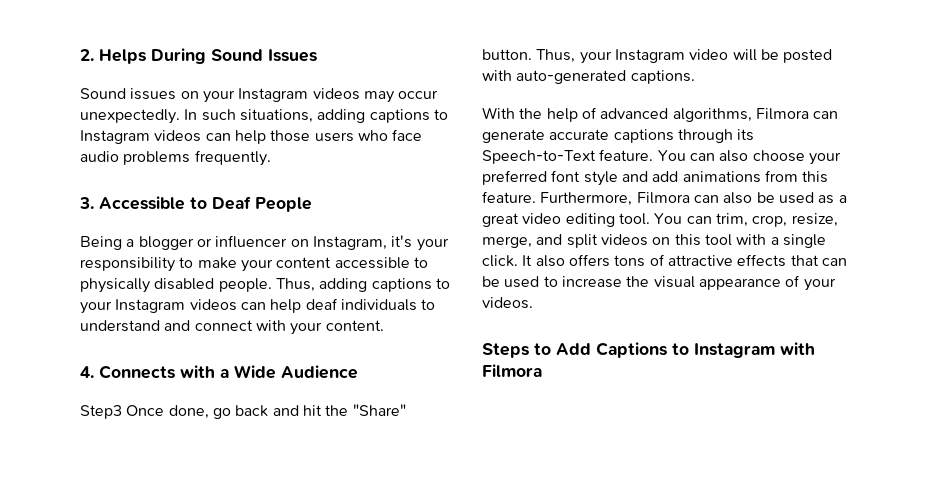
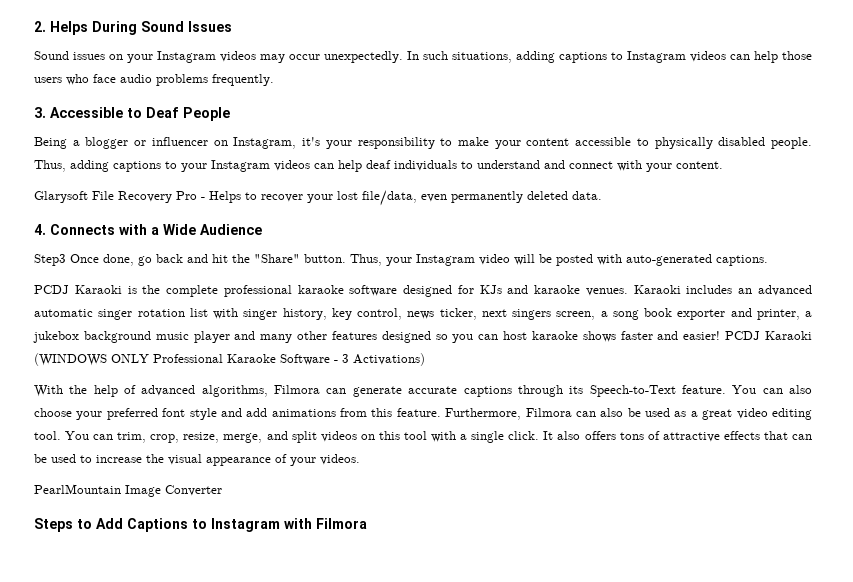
+ Glarysoft File Recovery Pro - Helps to recover your lost file/data, even permanently deleted data.
+ PCDJ Karaoki is the complete professional karaoke software designed for KJs and karaoke venues. Karaoki includes an advanced automatic singer rotation list with singer history, key control, news ticker, next singers screen, a song book exporter and printer, a jukebox background music player and many other features designed so you can host karaoke shows faster and easier! PCDJ Karaoki (WINDOWS ONLY Professional Karaoke Software - 3 Activations)
+ PearlMountain Image Converter

